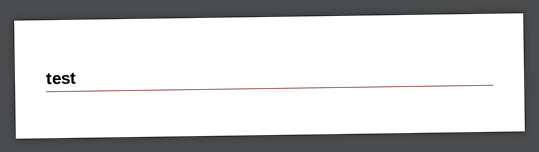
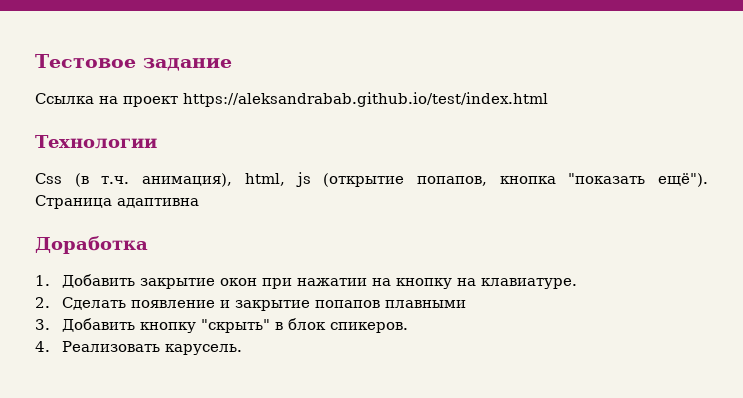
- test
+ Тестовое задание
+ Ссылка на проект https://aleksandrabab.github.io/test/index.html
+ Технологии
+ Css (в т.ч. анимация), html, js (открытие попапов, кнопка "показать ещё"). Страница адаптивна
+ Доработка
+ 1. Добавить закрытие окон при нажатии на кнопку на клавиатуре.
+ 2. Сделать появление и закрытие попапов плавными
+ 3. Добавить кнопку "скрыть" в блок спикеров.
+ 4. Реализовать карусель.

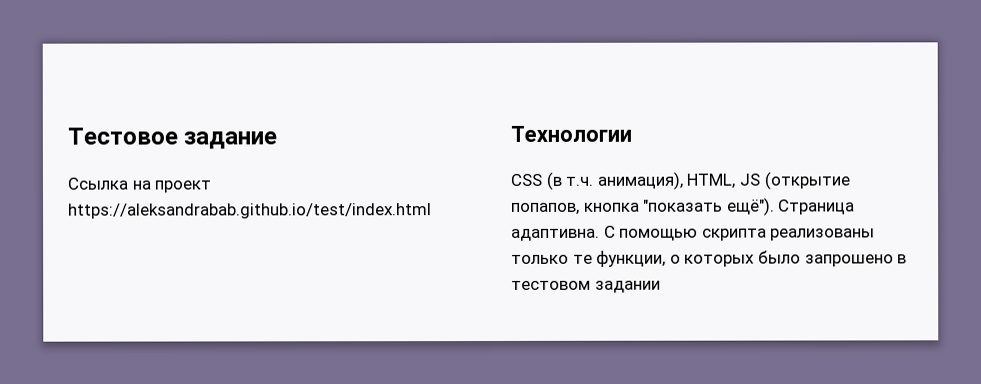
- Css (в т.ч. анимация), html, js (открытие попапов, кнопка "показать ещё").
+ CSS (в т.ч. анимация), HTML, JS (открытие попапов, кнопка "показать ещё").
- Страница адаптивна
- Доработка
- 1. Добавить закрытие окон при нажатии на кнопку на клавиатуре.
- 2. Сделать появление и закрытие попапов плавными
- 3. Добавить кнопку "скрыть" в блок спикеров.
- 4. Реализовать карусель.
+ Страница адаптивна. С помощью скрипта реализованы только те функции, о которых было запрошено в тестовом задании

